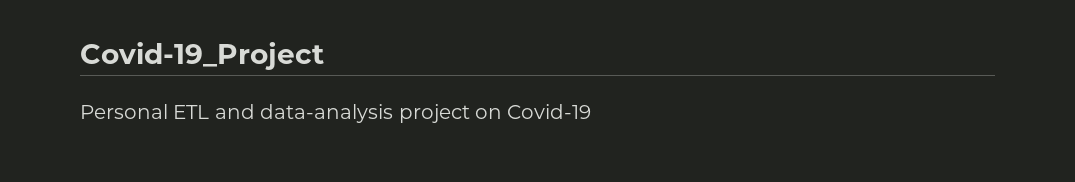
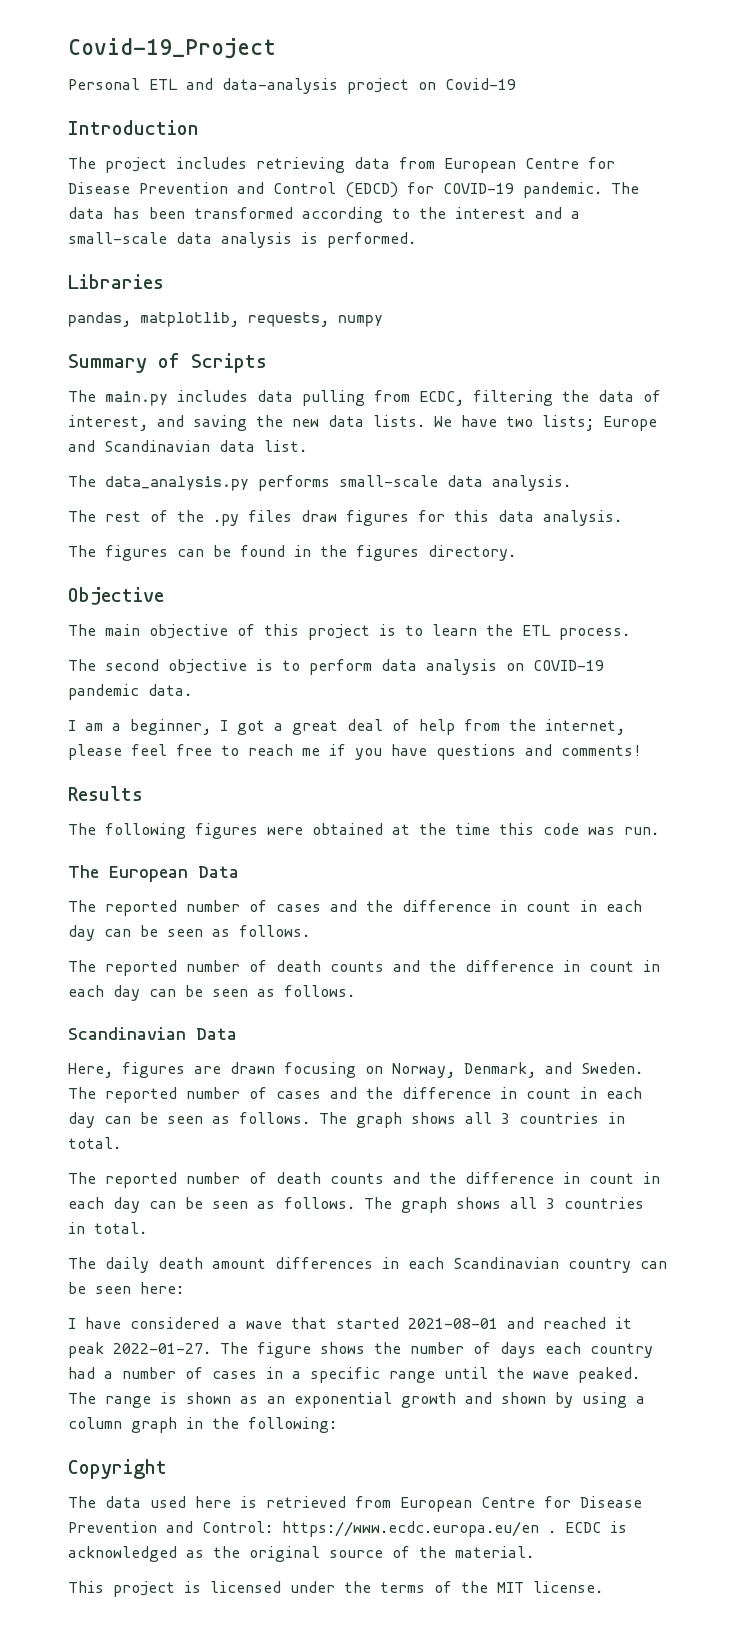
+ Introduction
+ The project includes retrieving data from European Centre for Disease Prevention and Control (EDCD) for COVID-19 pandemic. The data has been transformed according to the interest and a small-scale data analysis is performed.
+ Libraries
+ pandas, matplotlib, requests, numpy
+ Summary of Scripts
+ The main.py includes data pulling from ECDC, filtering the data of interest, and saving the new data lists. We have two lists; Europe and Scandinavian data list.
+ The data_analysis.py performs small-scale data analysis.
+ The rest of the .py files draw figures for this data analysis.
+ The figures can be found in the figures directory.
+ Objective
+ The main objective of this project is to learn the ETL process.
+ The second objective is to perform data analysis on COVID-19 pandemic data.
+ I am a beginner, I got a great deal of help from the internet, please feel free to reach me if you have questions and comments!
+ Results
+ The following figures were obtained at the time this code was run.
+ The European Data
+ The reported number of cases and the difference in count in each day can be seen as follows.
+ The reported number of death counts and the difference in count in each day can be seen as follows.
+ Scandinavian Data
+ Here, figures are drawn focusing on Norway, Denmark, and Sweden. The reported number of cases and the difference in count in each day can be seen as follows. The graph shows all 3 countries in total.
+ The reported number of death counts and the difference in count in each day can be seen as follows. The graph shows all 3 countries in total.
+ The daily death amount differences in each Scandinavian country can be seen here:
+ I have considered a wave that started 2021-08-01 and reached it peak 2022-01-27. The figure shows the number of days each country had a number of cases in a specific range until the wave peaked. The range is shown as an exponential growth and shown by using a column graph in the following:
+ Copyright
+ The data used here is retrieved from European Centre for Disease Prevention and Control: https://www.ecdc.europa.eu/en . ECDC is acknowledged as the original source of the material.
+ This project is licensed under the terms of the MIT license.

